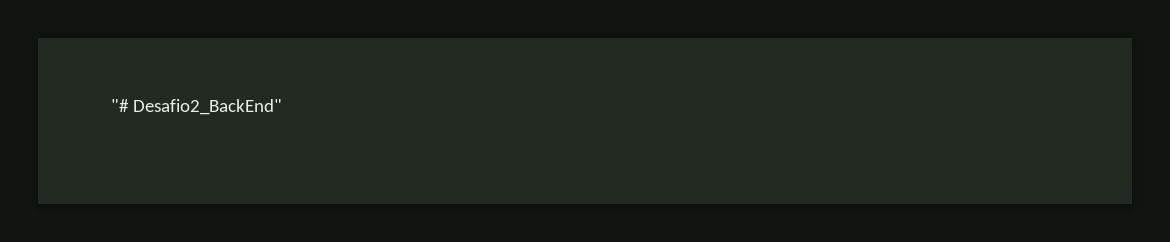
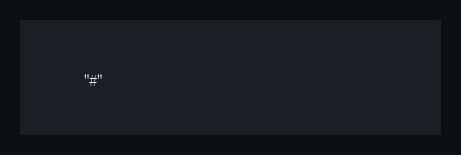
- "# Desafio2_BackEnd"
+ "#"

